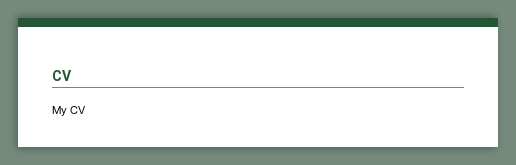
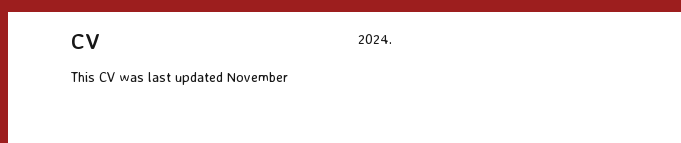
- My CV
+ This CV was last updated November 2024.

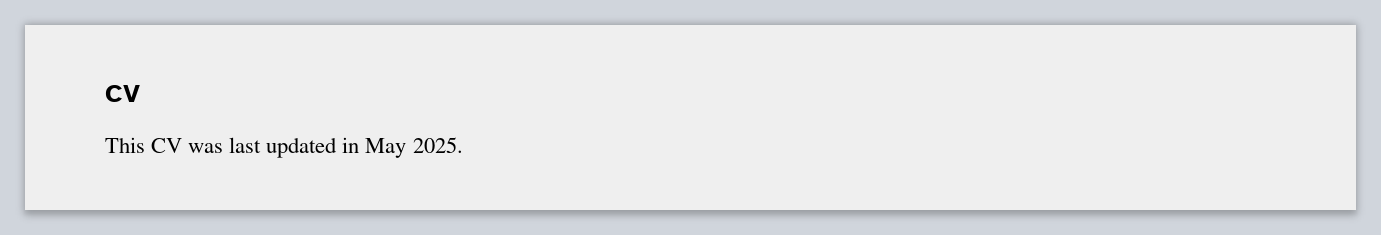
- This CV was last updated November 2024.
+ This CV was last updated in May 2025.

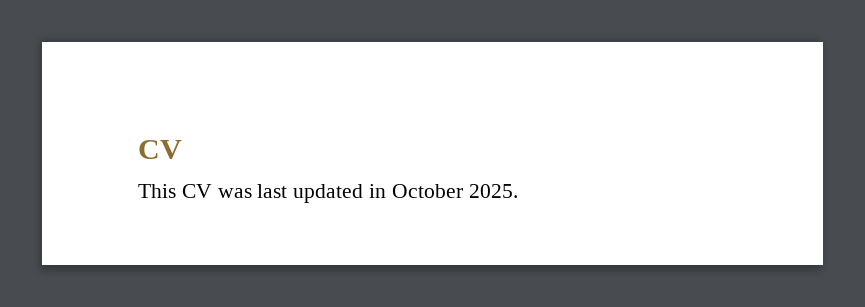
- This CV was last updated in May 2025.
+ This CV was last updated in October 2025.

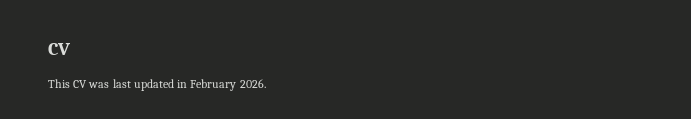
- This CV was last updated in October 2025.
+ This CV was last updated in February 2026.

